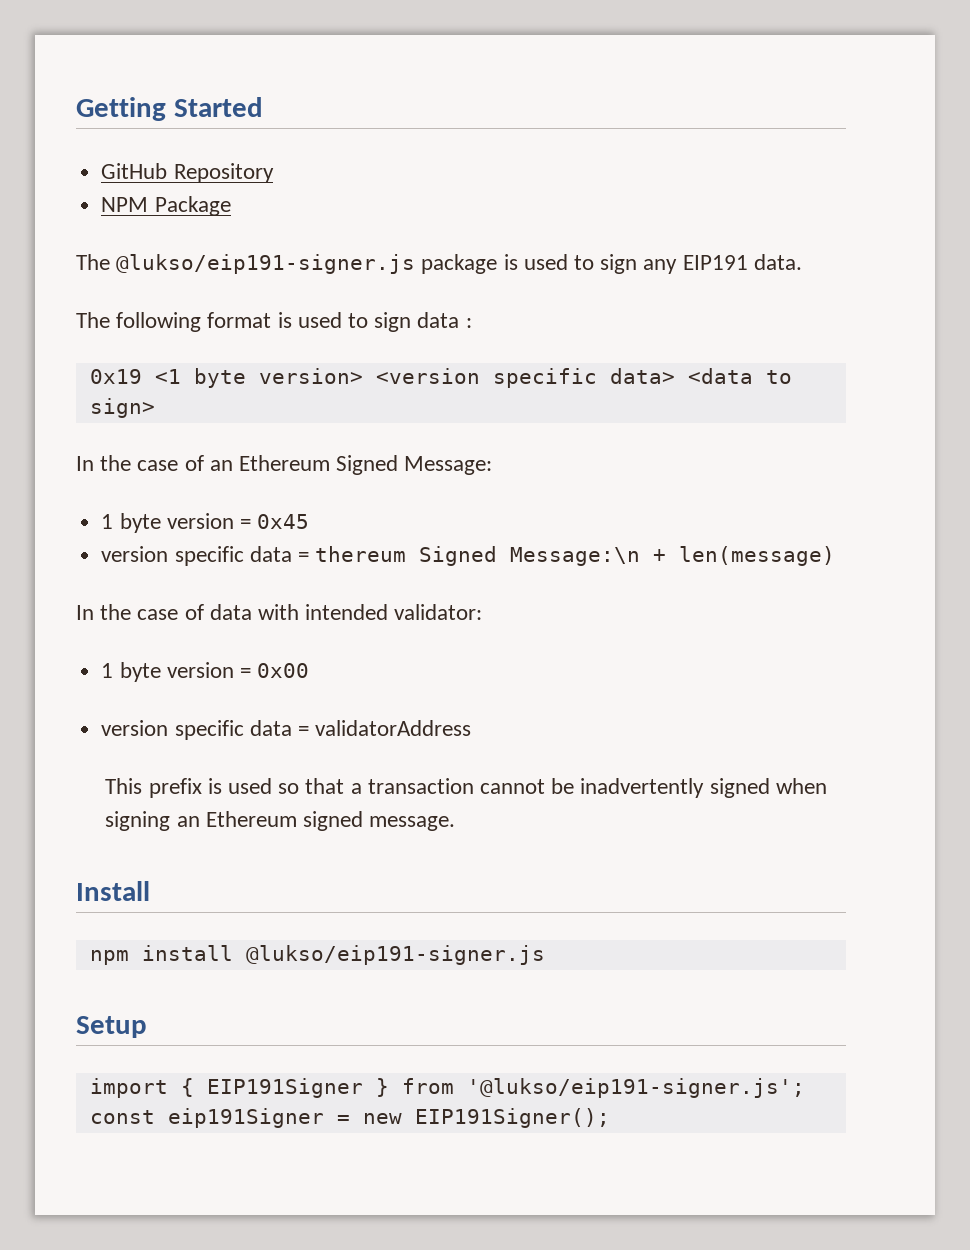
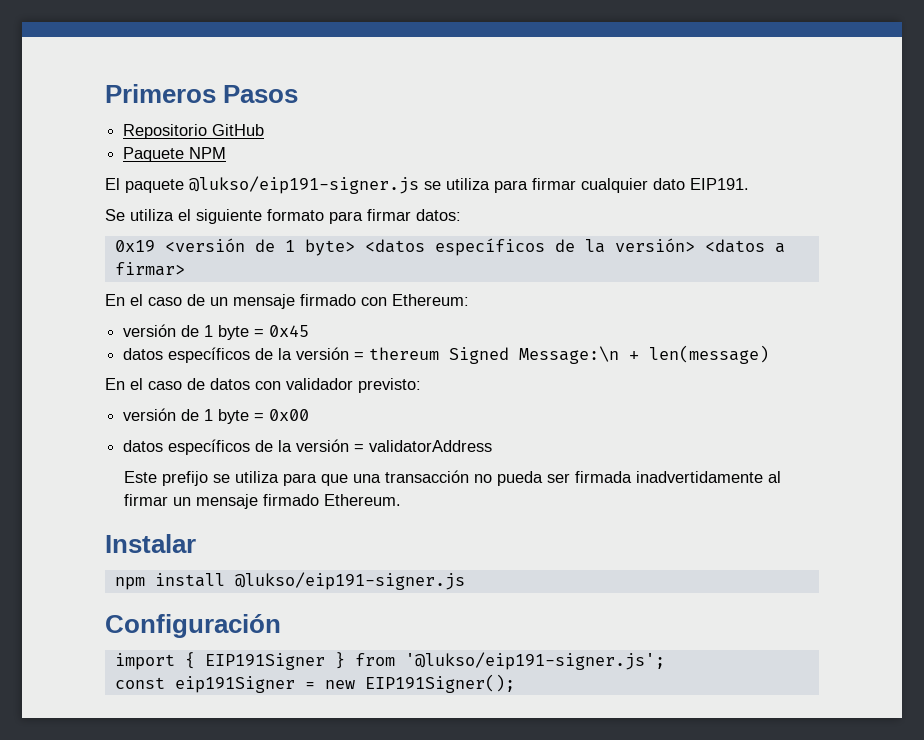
- Getting Started
- GitHub Repository
- NPM Package
- The @lukso/eip191-signer.js package is used to sign any EIP191 data.
- The following format is used to sign data :
- 0x19 <1 byte version> <version specific data> <data to sign>
- In the case of an Ethereum Signed Message:
- 1 byte version = 0x45
+ Primeros Pasos
+ Repositorio GitHub
+ Paquete NPM
+ El paquete @lukso/eip191-signer.js se utiliza para firmar cualquier dato EIP191.
+ Se utiliza el siguiente formato para firmar datos:
+ 0x19 <versión de 1 byte> <datos específicos de la versión> <datos a firmar>
+ En el caso de un mensaje firmado con Ethereum:
+ versión de 1 byte = 0x45
- version specific data = thereum Signed Message:\n + len(message)
+ datos específicos de la versión = thereum Signed Message:\n + len(message)
- In the case of data with intended validator:
- 1 byte version = 0x00
+ En el caso de datos con validador previsto:
+ versión de 1 byte = 0x00
- version specific data = validatorAddress
- This prefix is used so that a transaction cannot be inadvertently signed when signing an Ethereum signed message.
- Install
+ datos específicos de la versión = validatorAddress
+ Este prefijo se utiliza para que una transacción no pueda ser firmada inadvertidamente al firmar un mensaje firmado Ethereum.
+ Instalar
- Setup
+ Configuración

